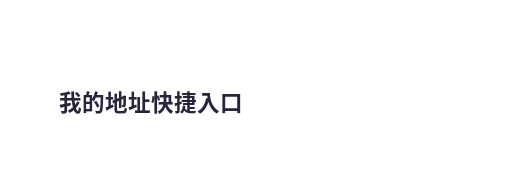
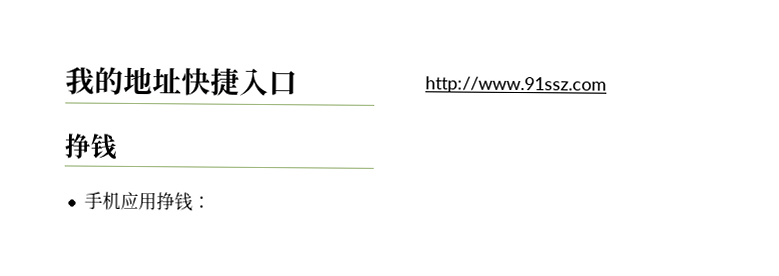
  我的地址快捷入口
+ 挣钱
+ 手机应用挣钱：http://www.91ssz.com

